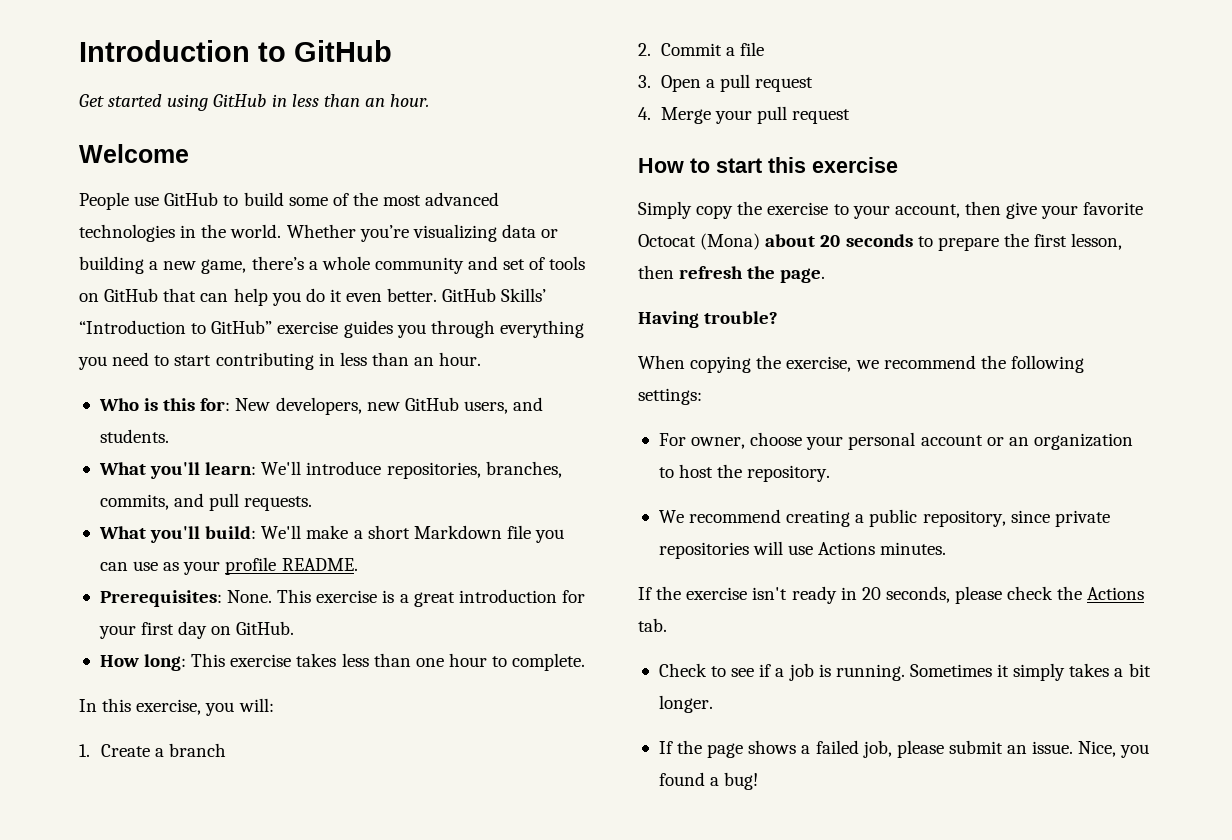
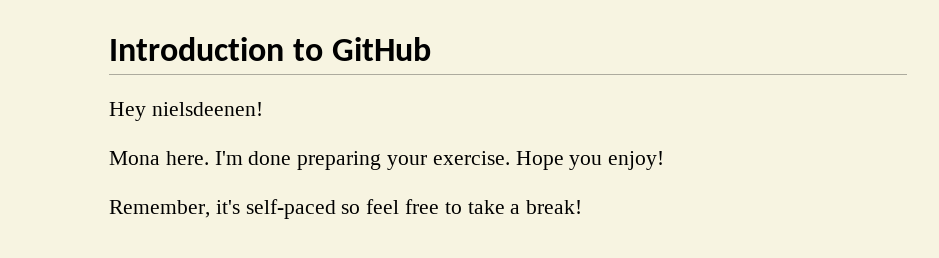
- Get started using GitHub in less than an hour.
- Welcome
- People use GitHub to build some of the most advanced technologies in the world. Whether you’re visualizing data or building a new game, there’s a whole community and set of tools on GitHub that can help you do it even better. GitHub Skills’ “Introduction to GitHub” exercise guides you through everything you need to start contributing in less than an hour.
- Who is this for: New developers, new GitHub users, and students.
- What you'll learn: We'll introduce repositories, branches, commits, and pull requests.
- What you'll build: We'll make a short Markdown file you can use as your profile README.
- Prerequisites: None. This exercise is a great introduction for your first day on GitHub.
- How long: This exercise takes less than one hour to complete.
- In this exercise, you will:
- 1. Create a branch
- 2. Commit a file
- 3. Open a pull request
- 4. Merge your pull request
- How to start this exercise
- Simply copy the exercise to your account, then give your favorite Octocat (Mona) about 20 seconds to prepare the first lesson, then refresh the page.
- Having trouble?
- When copying the exercise, we recommend the following settings:
- For owner, choose your personal account or an organization to host the repository.
- We recommend creating a public repository, since private repositories will use Actions minutes.
- If the exercise isn't ready in 20 seconds, please check the Actions tab.
- Check to see if a job is running. Sometimes it simply takes a bit longer.
- If the page shows a failed job, please submit an issue. Nice, you found a bug!
+ Hey nielsdeenen!
+ Mona here. I'm done preparing your exercise. Hope you enjoy!
+ Remember, it's self-paced so feel free to take a break!

